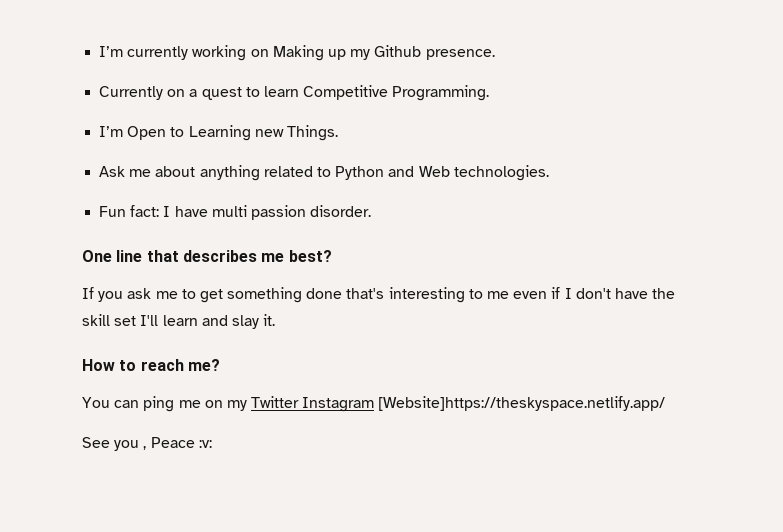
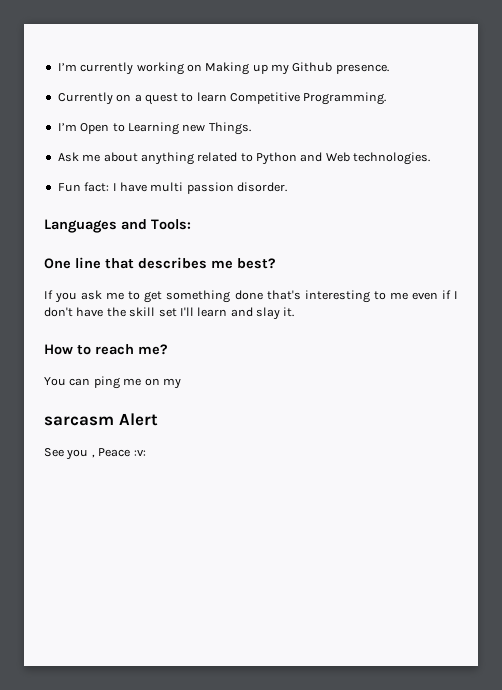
+ Languages and Tools:
- You can ping me on my Twitter Instagram [Website]https://theskyspace.netlify.app/
+ You can ping me on my
+ sarcasm Alert

